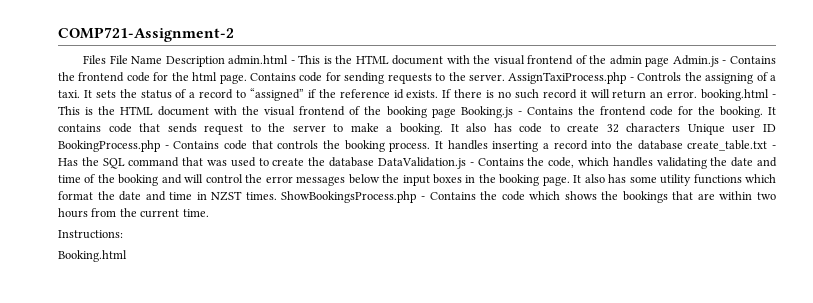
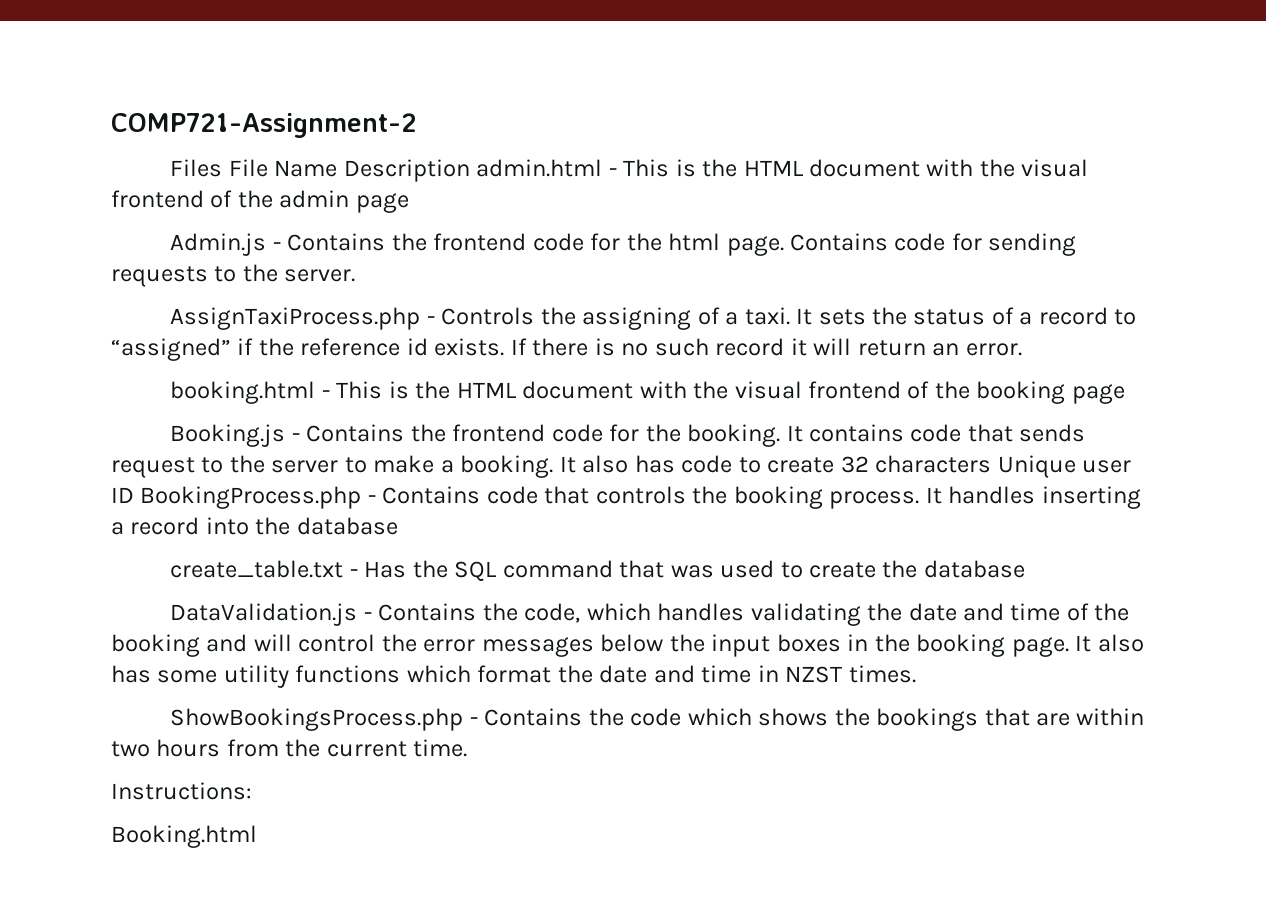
- Files File Name Description admin.html - This is the HTML document with the visual frontend of the admin page Admin.js - Contains the frontend code for the html page.
+ Files File Name Description admin.html - This is the HTML document with the visual frontend of the admin page
+ Admin.js - Contains the frontend code for the html page.
- Contains code for sending requests to the server. AssignTaxiProcess.php - Controls the assigning of a taxi.
+ Contains code for sending requests to the server.
+ AssignTaxiProcess.php - Controls the assigning of a taxi.
- If there is no such record it will return an error. booking.html - This is the HTML document with the visual frontend of the booking page Booking.js - Contains the frontend code for the booking.
+ If there is no such record it will return an error.
+ booking.html - This is the HTML document with the visual frontend of the booking page
+ Booking.js - Contains the frontend code for the booking.
- It handles inserting a record into the database create_table.txt - Has the SQL command that was used to create the database DataValidation.js - Contains the code, which handles validating the date and time of the booking and will control the error messages below the input boxes in the booking page.
+ It handles inserting a record into the database
+ create_table.txt - Has the SQL command that was used to create the database
+ DataValidation.js - Contains the code, which handles validating the date and time of the booking and will control the error messages below the input boxes in the booking page.
- It also has some utility functions which format the date and time in NZST times. ShowBookingsProcess.php - Contains the code which shows the bookings that are within two hours from the current time.
+ It also has some utility functions which format the date and time in NZST times.
+ ShowBookingsProcess.php - Contains the code which shows the bookings that are within two hours from the current time.

